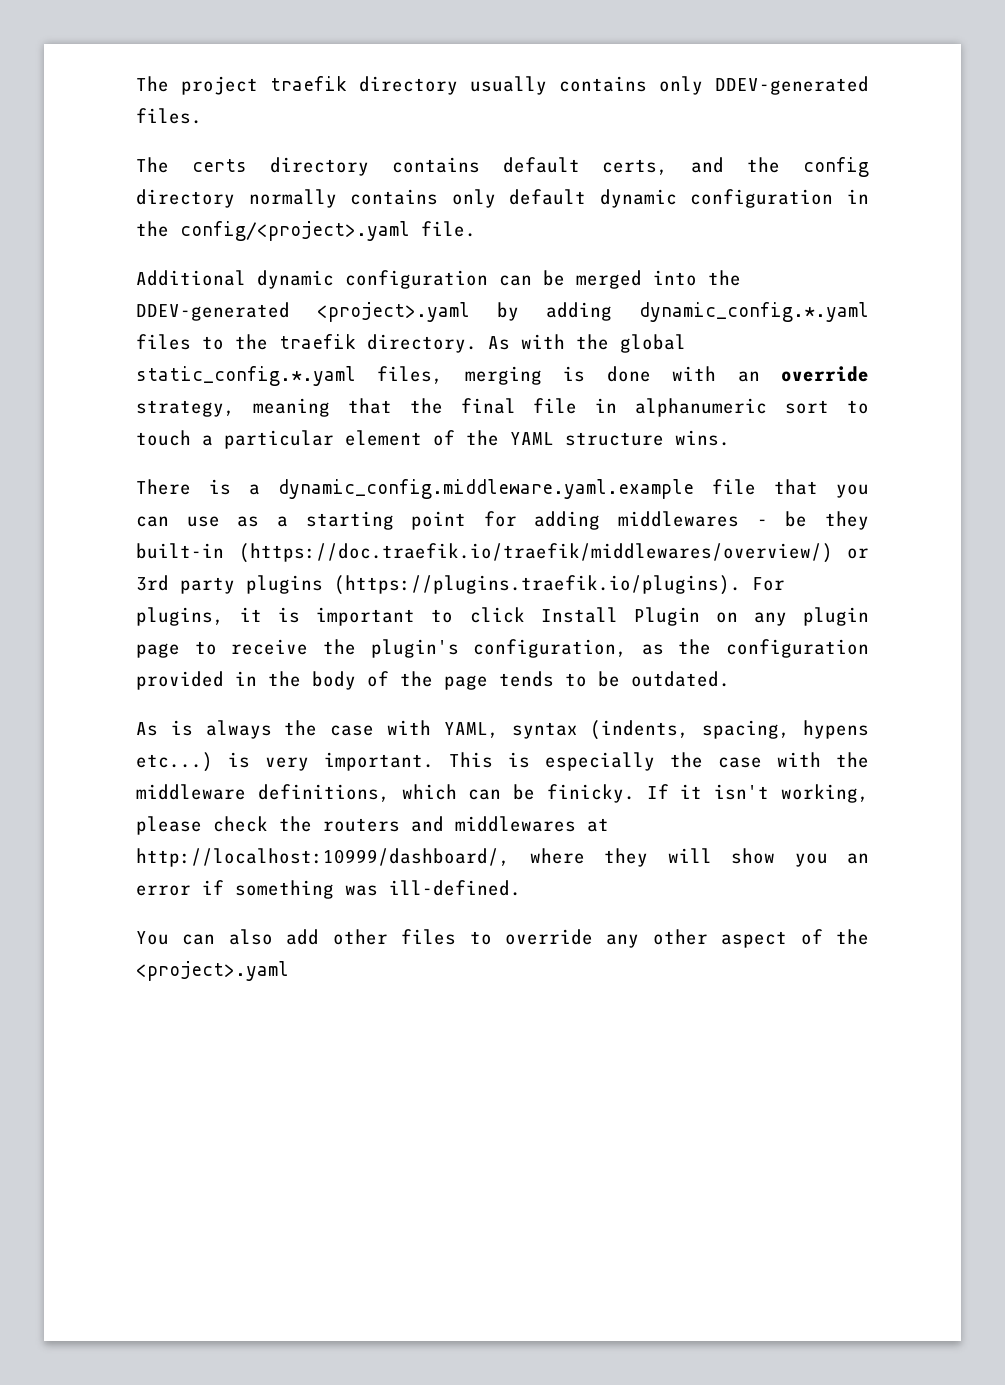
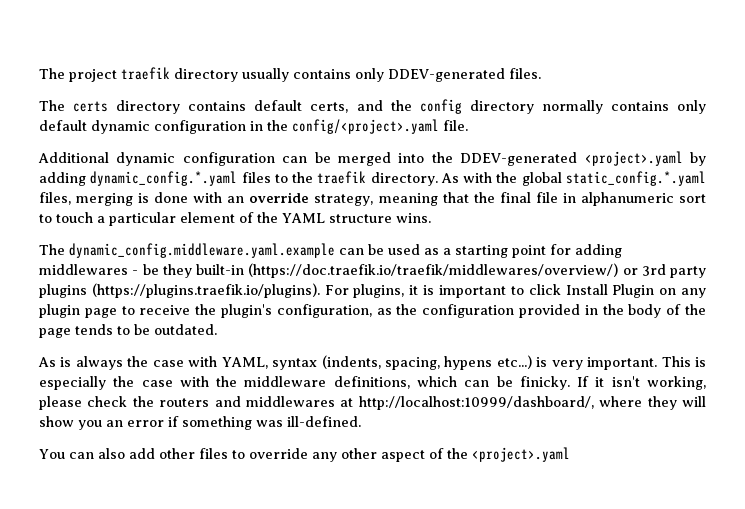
- There is a dynamic_config.middleware.yaml.example file that you can use as a starting point for adding middlewares - be they built-in (https://doc.traefik.io/traefik/middlewares/overview/) or 3rd party plugins (https://plugins.traefik.io/plugins). For plugins, it is important to click Install Plugin on any plugin page to receive the plugin's configuration, as the configuration provided in the body of the page tends to be outdated.
+ The dynamic_config.middleware.yaml.example can be used as a starting point for adding middlewares - be they built-in (https://doc.traefik.io/traefik/middlewares/overview/) or 3rd party plugins (https://plugins.traefik.io/plugins). For plugins, it is important to click Install Plugin on any plugin page to receive the plugin's configuration, as the configuration provided in the body of the page tends to be outdated.

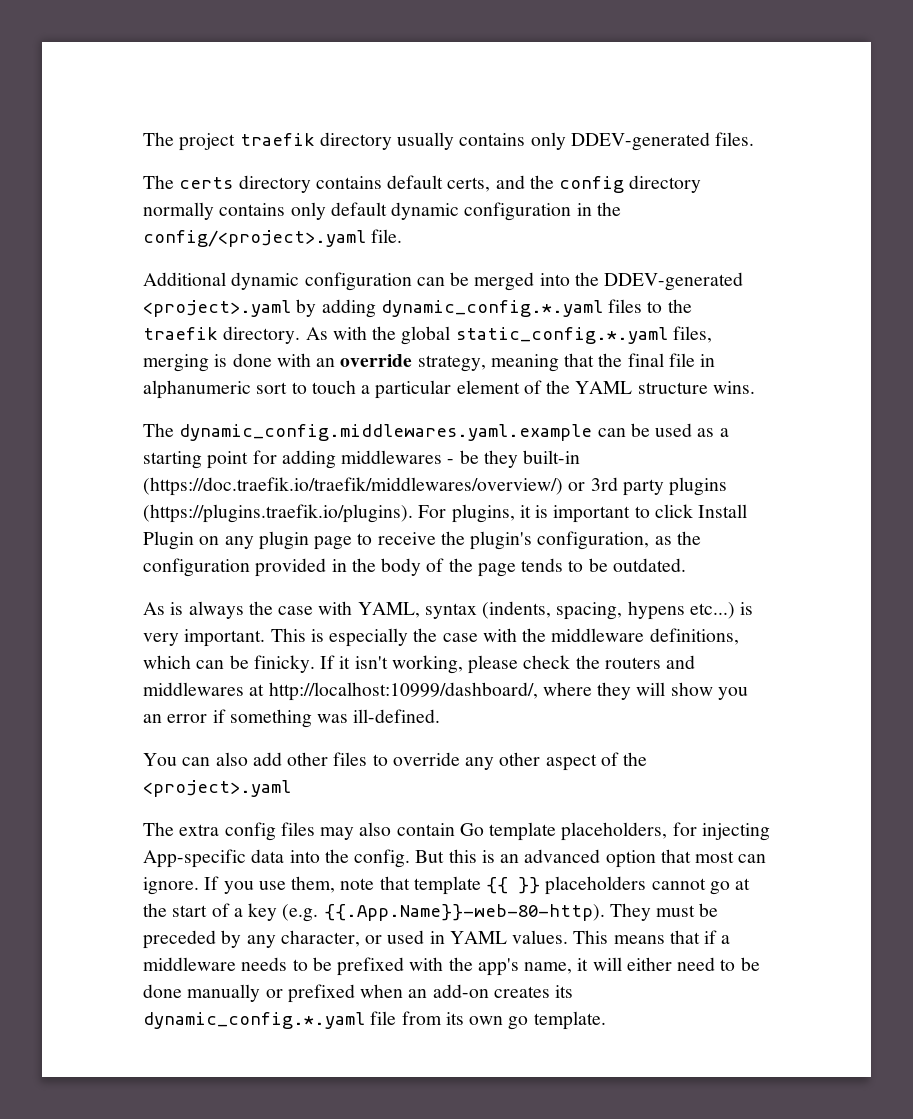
- The dynamic_config.middleware.yaml.example can be used as a starting point for adding middlewares - be they built-in (https://doc.traefik.io/traefik/middlewares/overview/) or 3rd party plugins (https://plugins.traefik.io/plugins). For plugins, it is important to click Install Plugin on any plugin page to receive the plugin's configuration, as the configuration provided in the body of the page tends to be outdated.
+ The dynamic_config.middlewares.yaml.example can be used as a starting point for adding middlewares - be they built-in (https://doc.traefik.io/traefik/middlewares/overview/) or 3rd party plugins (https://plugins.traefik.io/plugins). For plugins, it is important to click Install Plugin on any plugin page to receive the plugin's configuration, as the configuration provided in the body of the page tends to be outdated.
+ The extra config files may also contain Go template placeholders, for injecting App-specific data into the config. But this is an advanced option that most can ignore. If you use them, note that template {{ }} placeholders cannot go at the start of a key (e.g. {{.App.Name}}-web-80-http). They must be preceded by any character, or used in YAML values. This means that if a middleware needs to be prefixed with the app's name, it will either need to be done manually or prefixed when an add-on creates its dynamic_config.*.yaml file from its own go template.

